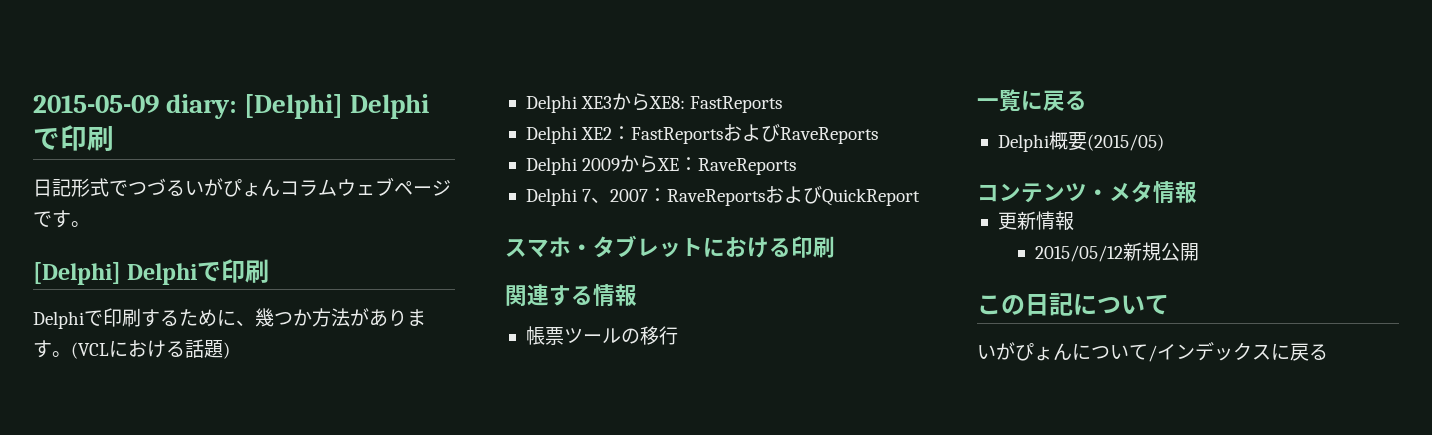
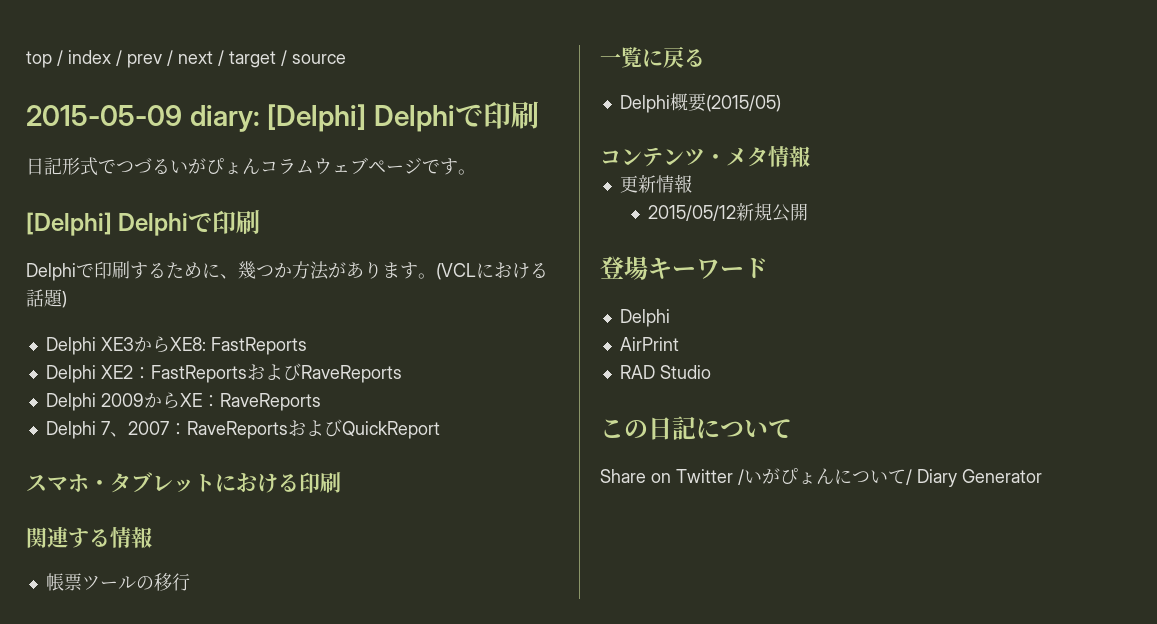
+ top / index / prev / next / target / source
+ 登場キーワード
+ Delphi
+ AirPrint
+ RAD Studio
- いがぴょんについて/インデックスに戻る
+ Share on Twitter /いがぴょんについて/ Diary Generator

